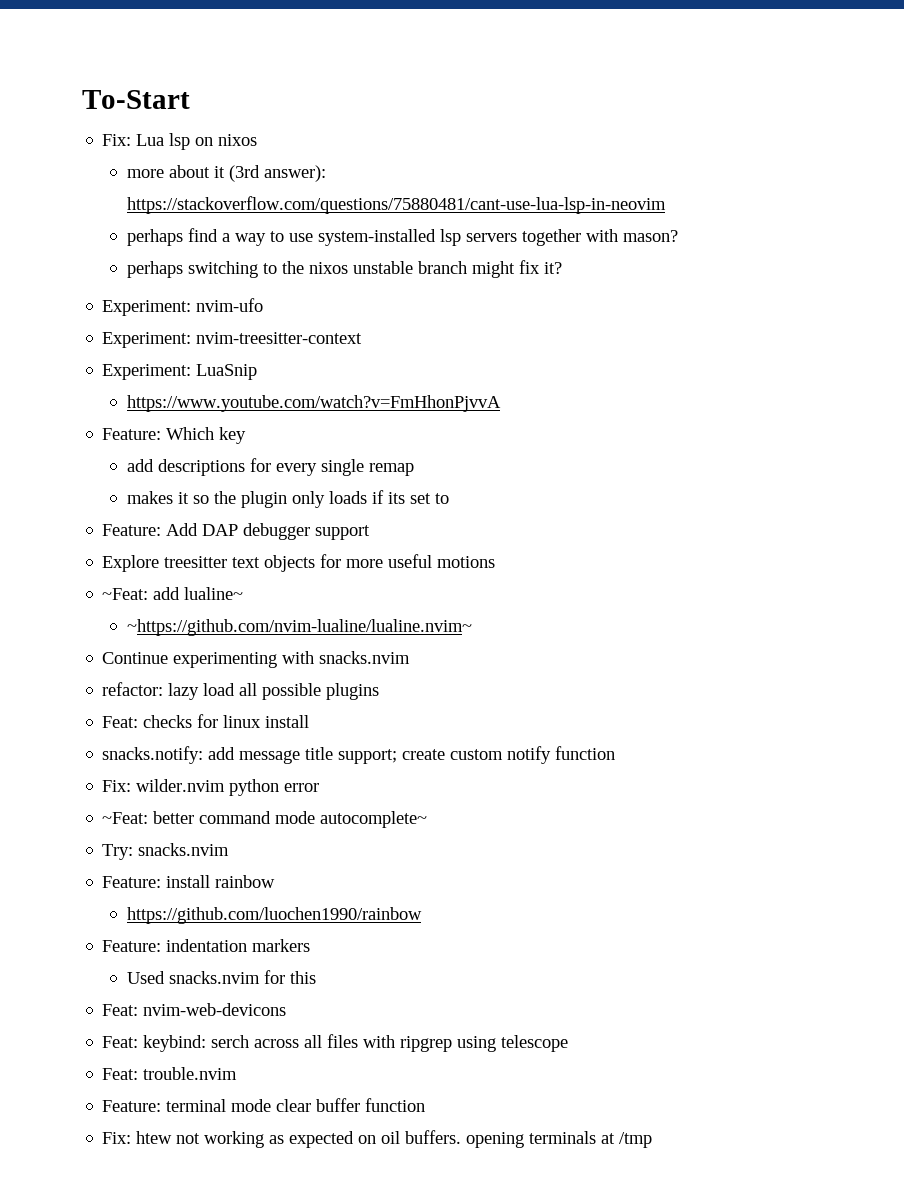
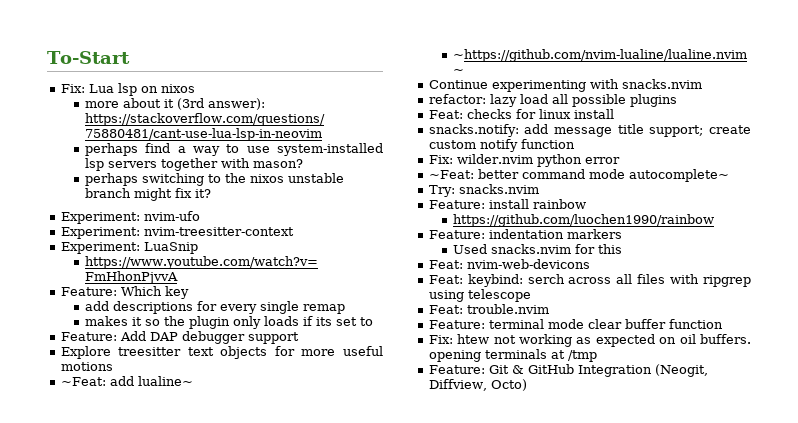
+ Feature: Git & GitHub Integration (Neogit, Diffview, Octo)

